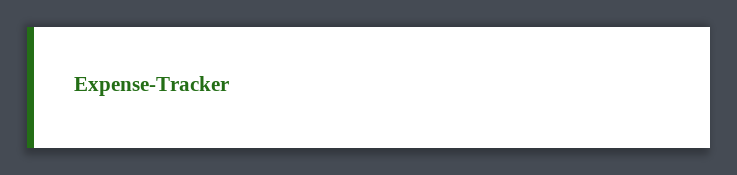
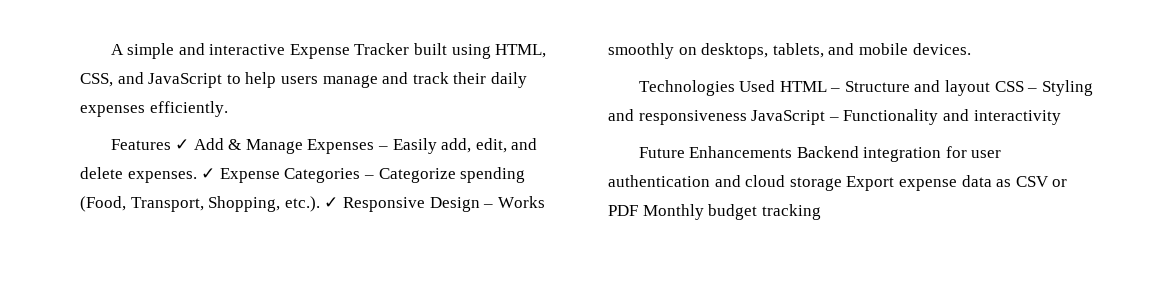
- Expense-Tracker
+ A simple and interactive Expense Tracker built using HTML, CSS, and JavaScript to help users manage and track their daily expenses efficiently.
+ Features ✓ Add & Manage Expenses – Easily add, edit, and delete expenses. ✓ Expense Categories – Categorize spending (Food, Transport, Shopping, etc.). ✓ Responsive Design – Works smoothly on desktops, tablets, and mobile devices.
+ Technologies Used HTML – Structure and layout CSS – Styling and responsiveness JavaScript – Functionality and interactivity
+ Future Enhancements Backend integration for user authentication and cloud storage Export expense data as CSV or PDF Monthly budget tracking

